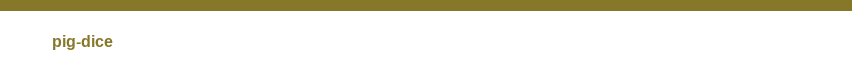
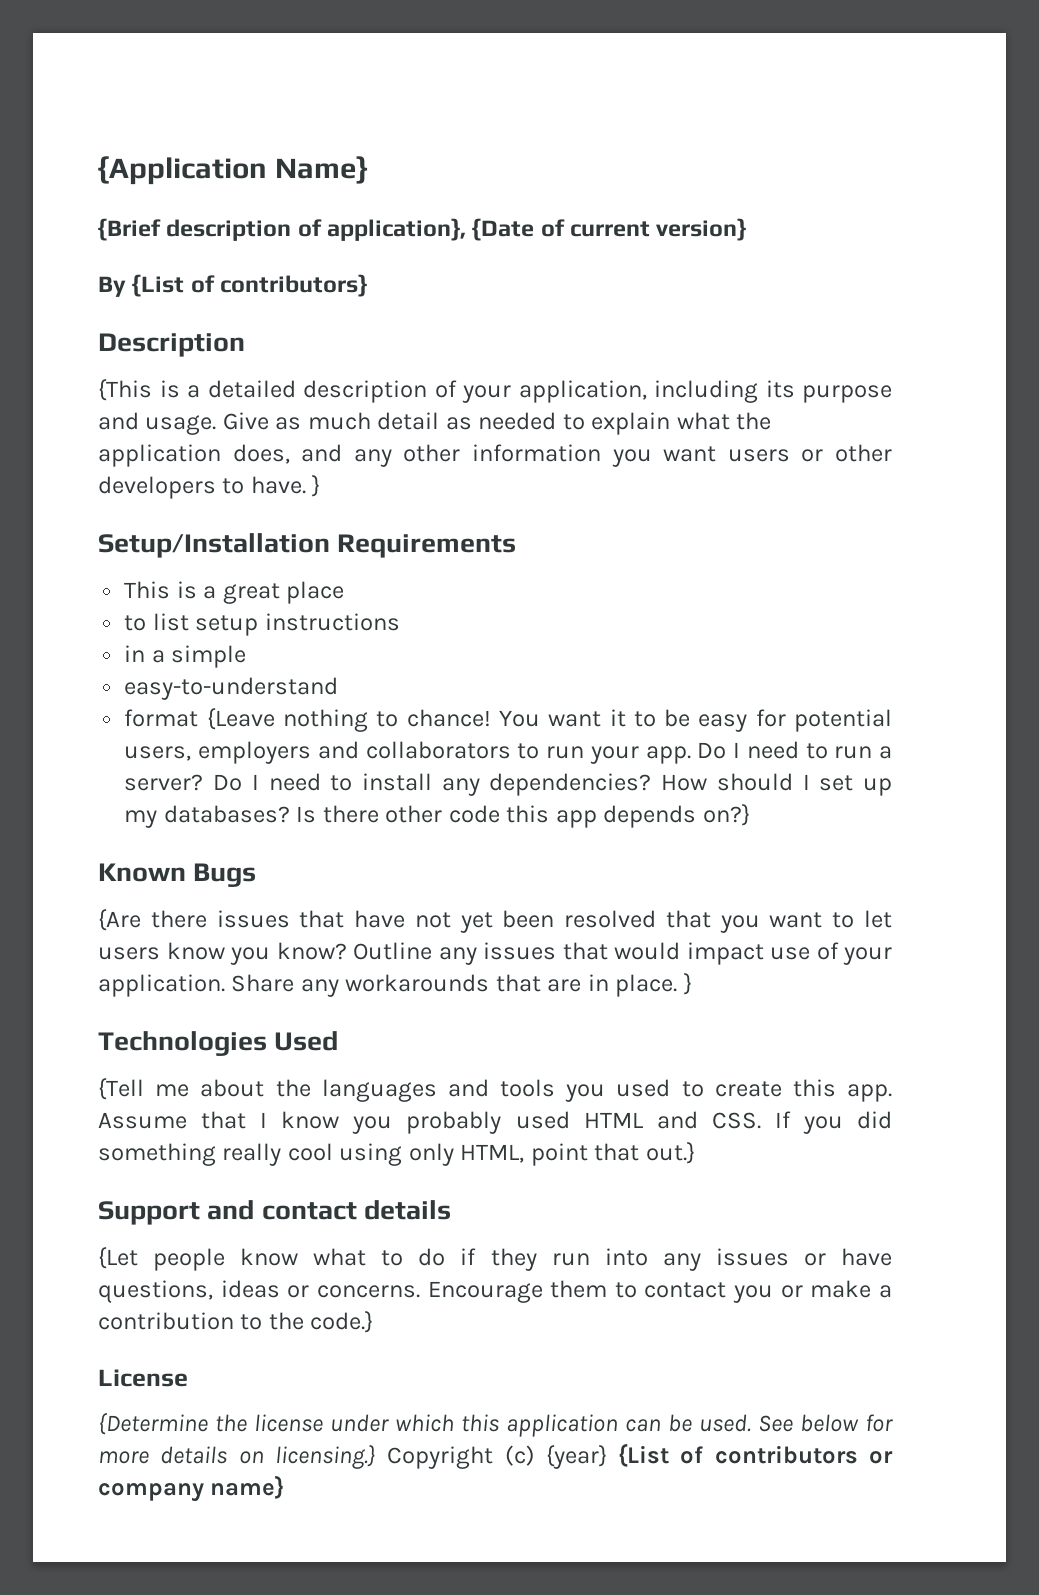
- pig-dice
+ {Application Name}
+ {Brief description of application}, {Date of current version}
+ By {List of contributors}
+ Description
+ {This is a detailed description of your application, including its purpose and usage. Give as much detail as needed to explain what the application does, and any other information you want users or other developers to have. }
+ Setup/Installation Requirements
+ This is a great place
+ to list setup instructions
+ in a simple
+ easy-to-understand
+ format {Leave nothing to chance! You want it to be easy for potential users, employers and collaborators to run your app. Do I need to run a server? Do I need to install any dependencies? How should I set up my databases? Is there other code this app depends on?}
+ Known Bugs
+ {Are there issues that have not yet been resolved that you want to let users know you know? Outline any issues that would impact use of your application. Share any workarounds that are in place. }
+ Technologies Used
+ {Tell me about the languages and tools you used to create this app. Assume that I know you probably used HTML and CSS. If you did something really cool using only HTML, point that out.}
+ Support and contact details
+ {Let people know what to do if they run into any issues or have questions, ideas or concerns. Encourage them to contact you or make a contribution to the code.}
+ License
+ {Determine the license under which this application can be used. See below for more details on licensing.} Copyright (c) {year} {List of contributors or company name}

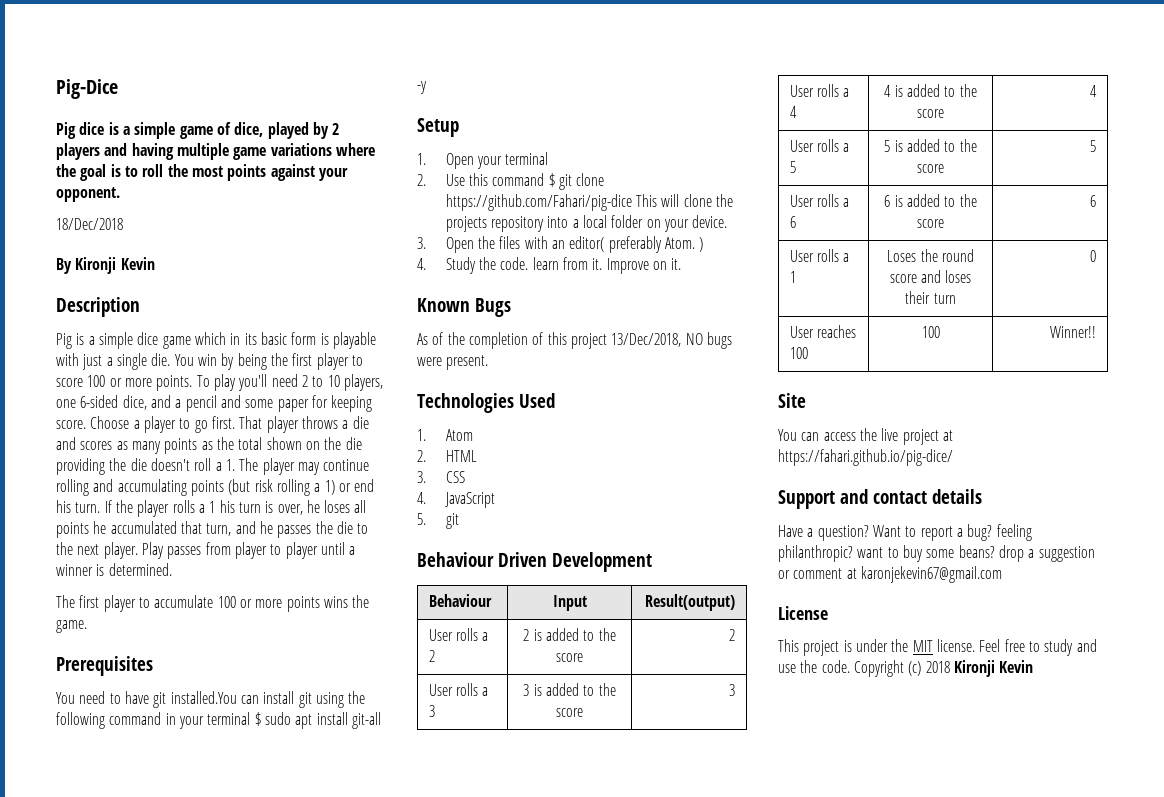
- {Application Name}
- {Brief description of application}, {Date of current version}
- By {List of contributors}
+ Pig-Dice
+ Pig dice is a simple game of dice, played by 2 players and having multiple game variations where the goal is to roll the most points against your opponent.
+ 18/Dec/2018
+ By Kironji Kevin
- {This is a detailed description of your application, including its purpose and usage. Give as much detail as needed to explain what the application does, and any other information you want users or other developers to have. }
- Setup/Installation Requirements
- This is a great place
- to list setup instructions
- in a simple
- easy-to-understand
- format {Leave nothing to chance! You want it to be easy for potential users, employers and collaborators to run your app. Do I need to run a server? Do I need to install any dependencies? How should I set up my databases? Is there other code this app depends on?}
+ Pig is a simple dice game which in its basic form is playable with just a single die. You win by being the first player to score 100 or more points. To play you'll need 2 to 10 players, one 6-sided dice, and a pencil and some paper for keeping score. Choose a player to go first. That player throws a die and scores as many points as the total shown on the die providing the die doesn't roll a 1. The player may continue rolling and accumulating points (but risk rolling a 1) or end his turn. If the player rolls a 1 his turn is over, he loses all points he accumulated that turn, and he passes the die to the next player. Play passes from player to player until a winner is determined.
+ The first player to accumulate 100 or more points wins the game.
+ Prerequisites
+ You need to have git installed.You can install git using the following command in your terminal $ sudo apt install git-all -y
+ Setup
+ 1. Open your terminal
+ 2. Use this command $ git clone https://github.com/Fahari/pig-dice This will clone the projects repository into a local folder on your device.
+ 3. Open the files with an editor( preferably Atom. )
+ 4. Study the code. learn from it. Improve on it.
  Known Bugs
- {Are there issues that have not yet been resolved that you want to let users know you know? Outline any issues that would impact use of your application. Share any workarounds that are in place. }
+ As of the completion of this project 13/Dec/2018, NO bugs were present.
  Technologies Used
- {Tell me about the languages and tools you used to create this app. Assume that I know you probably used HTML and CSS. If you did something really cool using only HTML, point that out.}
+ 1. Atom
+ 2. HTML
+ 3. CSS
+ 4. JavaScript
+ 5. git
+ Behaviour Driven Development
+ Behaviour | Input | Result(output)
+ User rolls a 2 | 2 is added to the score | 2
+ User rolls a 3 | 3 is added to the score | 3
+ User rolls a 4 | 4 is added to the score | 4
+ User rolls a 5 | 5 is added to the score | 5
+ User rolls a 6 | 6 is added to the score | 6
+ User rolls a 1 | Loses the round score and loses their turn | 0
+ User reaches 100 | 100 | Winner!!
+ Site
+ You can access the live project at https://fahari.github.io/pig-dice/
  Support and contact details
- {Let people know what to do if they run into any issues or have questions, ideas or concerns. Encourage them to contact you or make a contribution to the code.}
+ Have a question? Want to report a bug? feeling philanthropic? want to buy some beans? drop a suggestion or comment at karonjekevin67@gmail.com
  License
- {Determine the license under which this application can be used. See below for more details on licensing.} Copyright (c) {year} {List of contributors or company name}
+ This project is under the MIT license. Feel free to study and use the code. Copyright (c) 2018 Kironji Kevin

